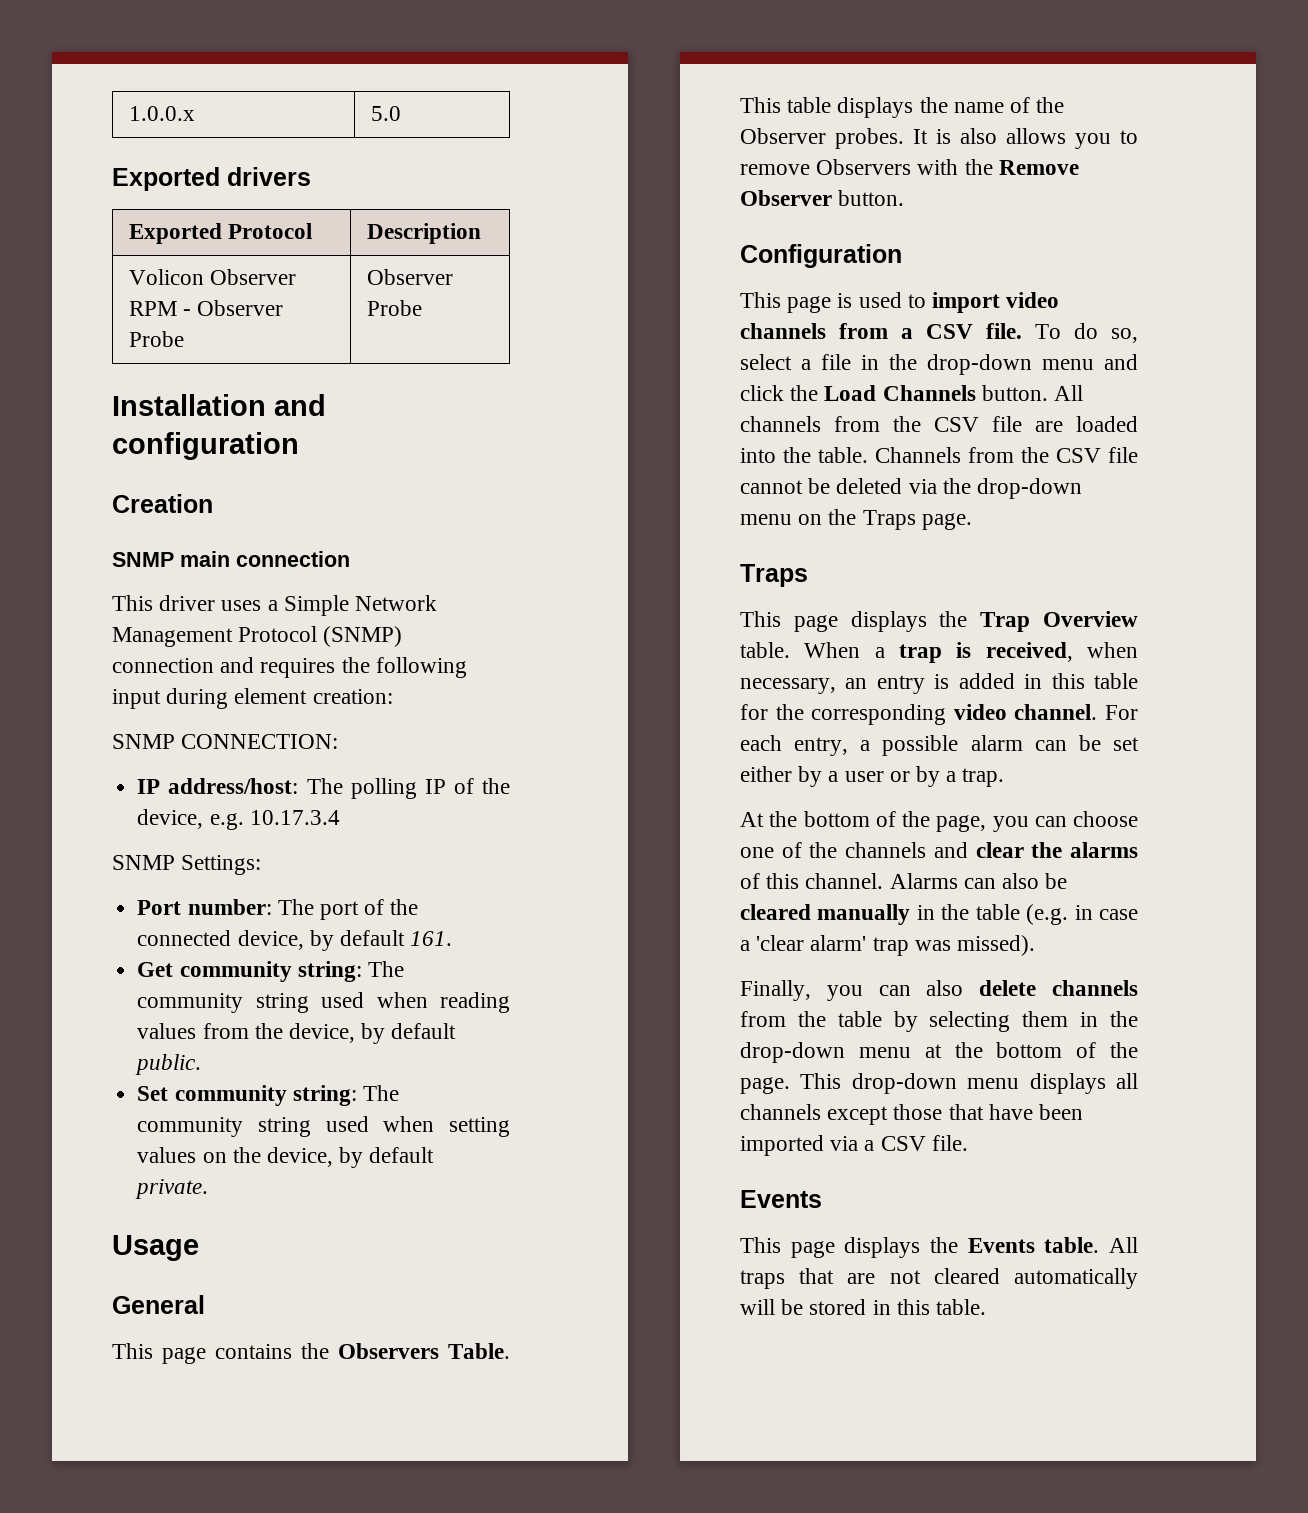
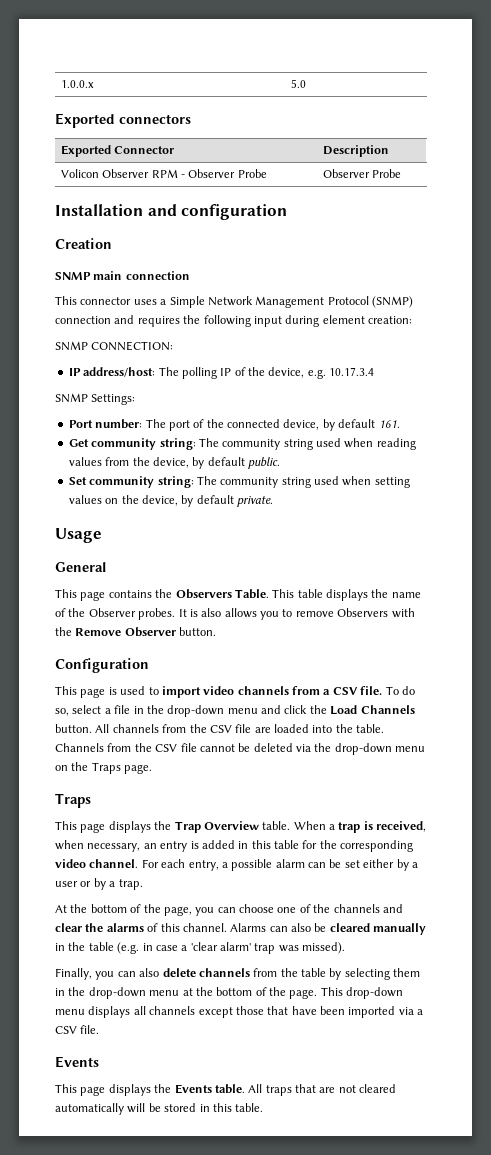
- Exported drivers
- Exported Protocol | Description
+ Exported connectors
+ Exported Connector | Description
- This driver uses a Simple Network Management Protocol (SNMP) connection and requires the following input during element creation:
+ This connector uses a Simple Network Management Protocol (SNMP) connection and requires the following input during element creation:

